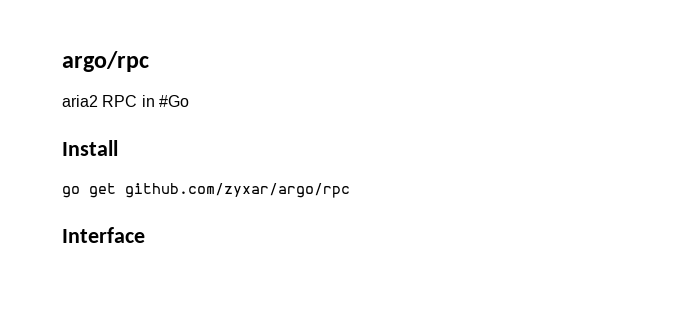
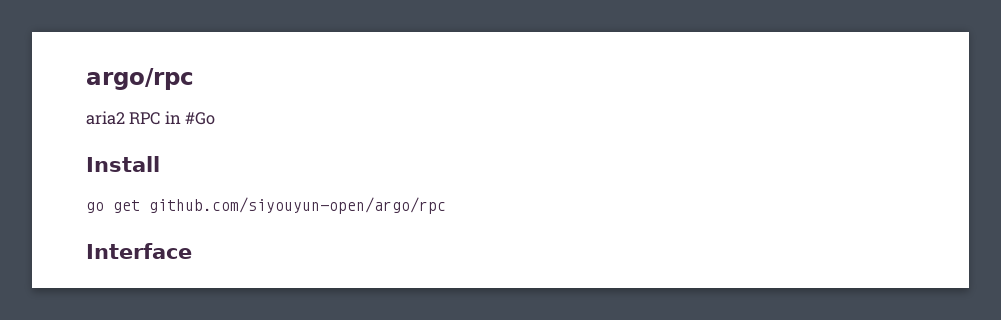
- go get github.com/zyxar/argo/rpc
+ go get github.com/siyouyun-open/argo/rpc

